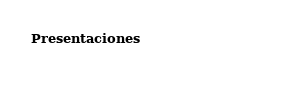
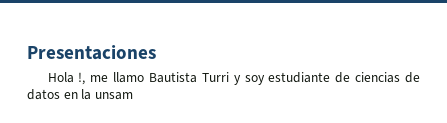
+ Hola !, me llamo Bautista Turri y soy estudiante de ciencias de datos en la unsam

